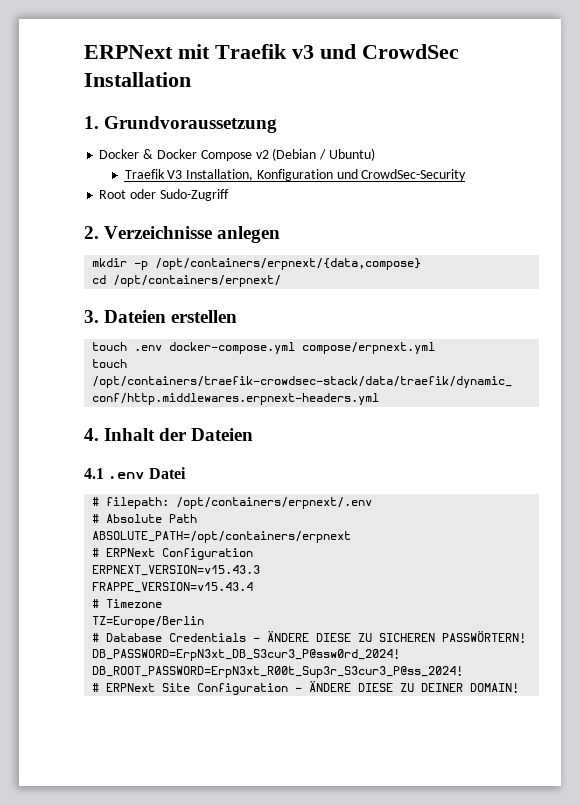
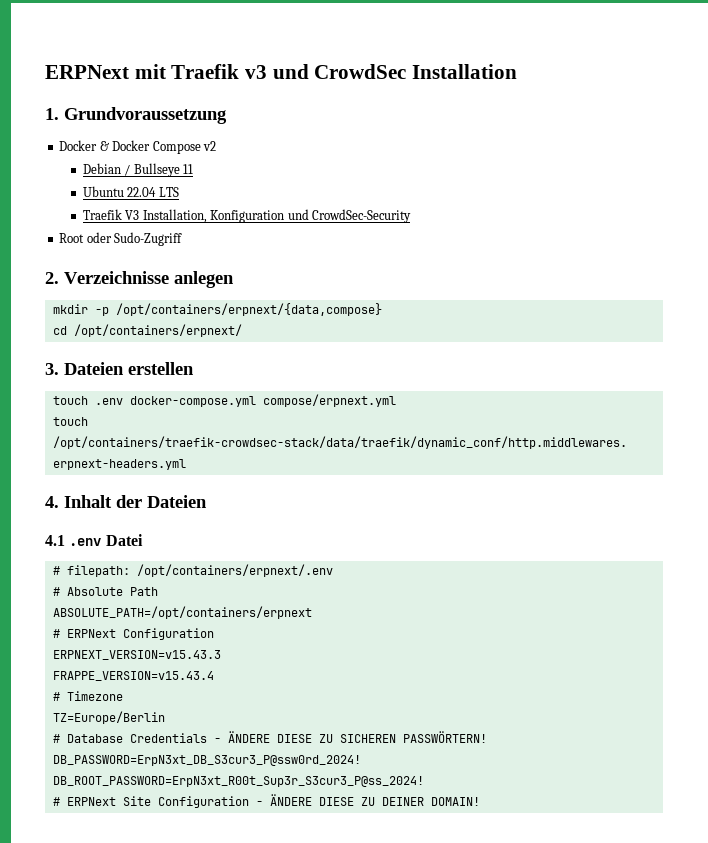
- Docker & Docker Compose v2 (Debian / Ubuntu)
+ Docker & Docker Compose v2
+ Debian / Bullseye 11
+ Ubuntu 22.04 LTS

